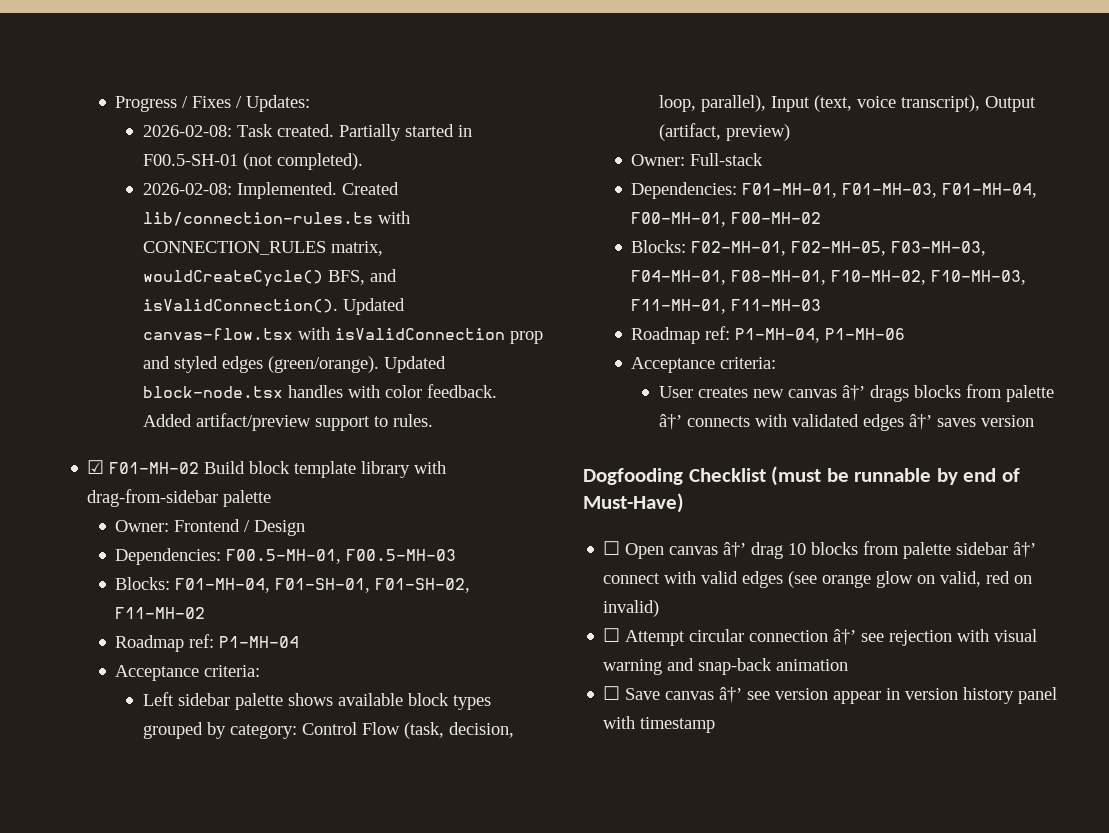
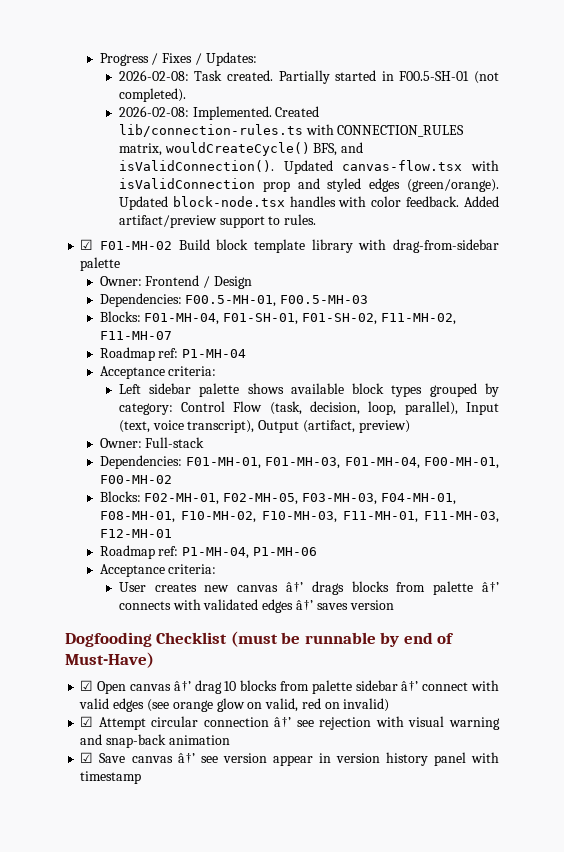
- Blocks: F01-MH-04, F01-SH-01, F01-SH-02, F11-MH-02
+ Blocks: F01-MH-04, F01-SH-01, F01-SH-02, F11-MH-02, F11-MH-07
- Blocks: F02-MH-01, F02-MH-05, F03-MH-03, F04-MH-01, F08-MH-01, F10-MH-02, F10-MH-03, F11-MH-01, F11-MH-03
+ Blocks: F02-MH-01, F02-MH-05, F03-MH-03, F04-MH-01, F08-MH-01, F10-MH-02, F10-MH-03, F11-MH-01, F11-MH-03, F12-MH-01
- ☐ Open canvas â†’ drag 10 blocks from palette sidebar â†’ connect with valid edges (see orange glow on valid, red on invalid)
+ ☑ Open canvas â†’ drag 10 blocks from palette sidebar â†’ connect with valid edges (see orange glow on valid, red on invalid)
- ☐ Attempt circular connection â†’ see rejection with visual warning and snap-back animation
+ ☑ Attempt circular connection â†’ see rejection with visual warning and snap-back animation
- ☐ Save canvas â†’ see version appear in version history panel with timestamp
+ ☑ Save canvas â†’ see version appear in version history panel with timestamp

